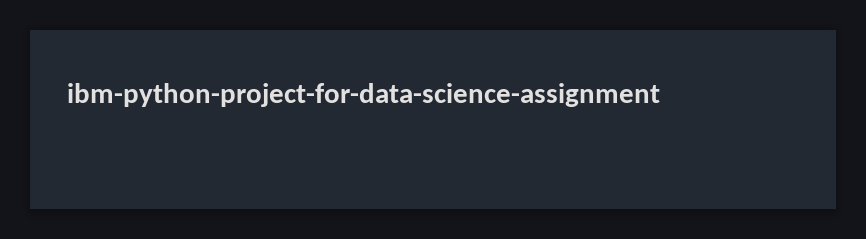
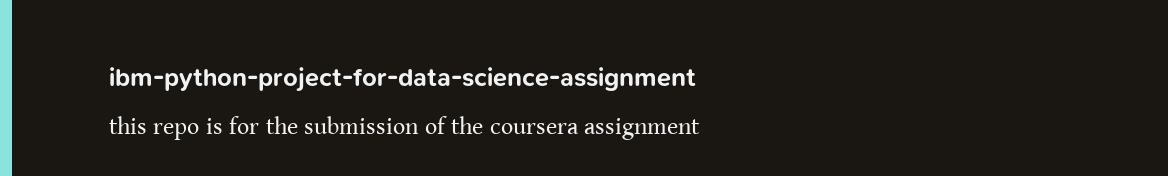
+ this repo is for the submission of the coursera assignment

